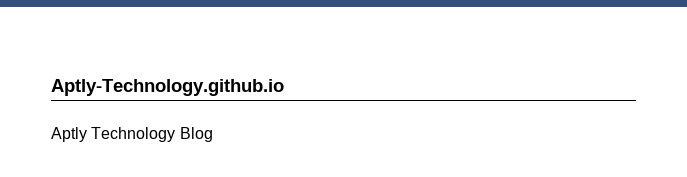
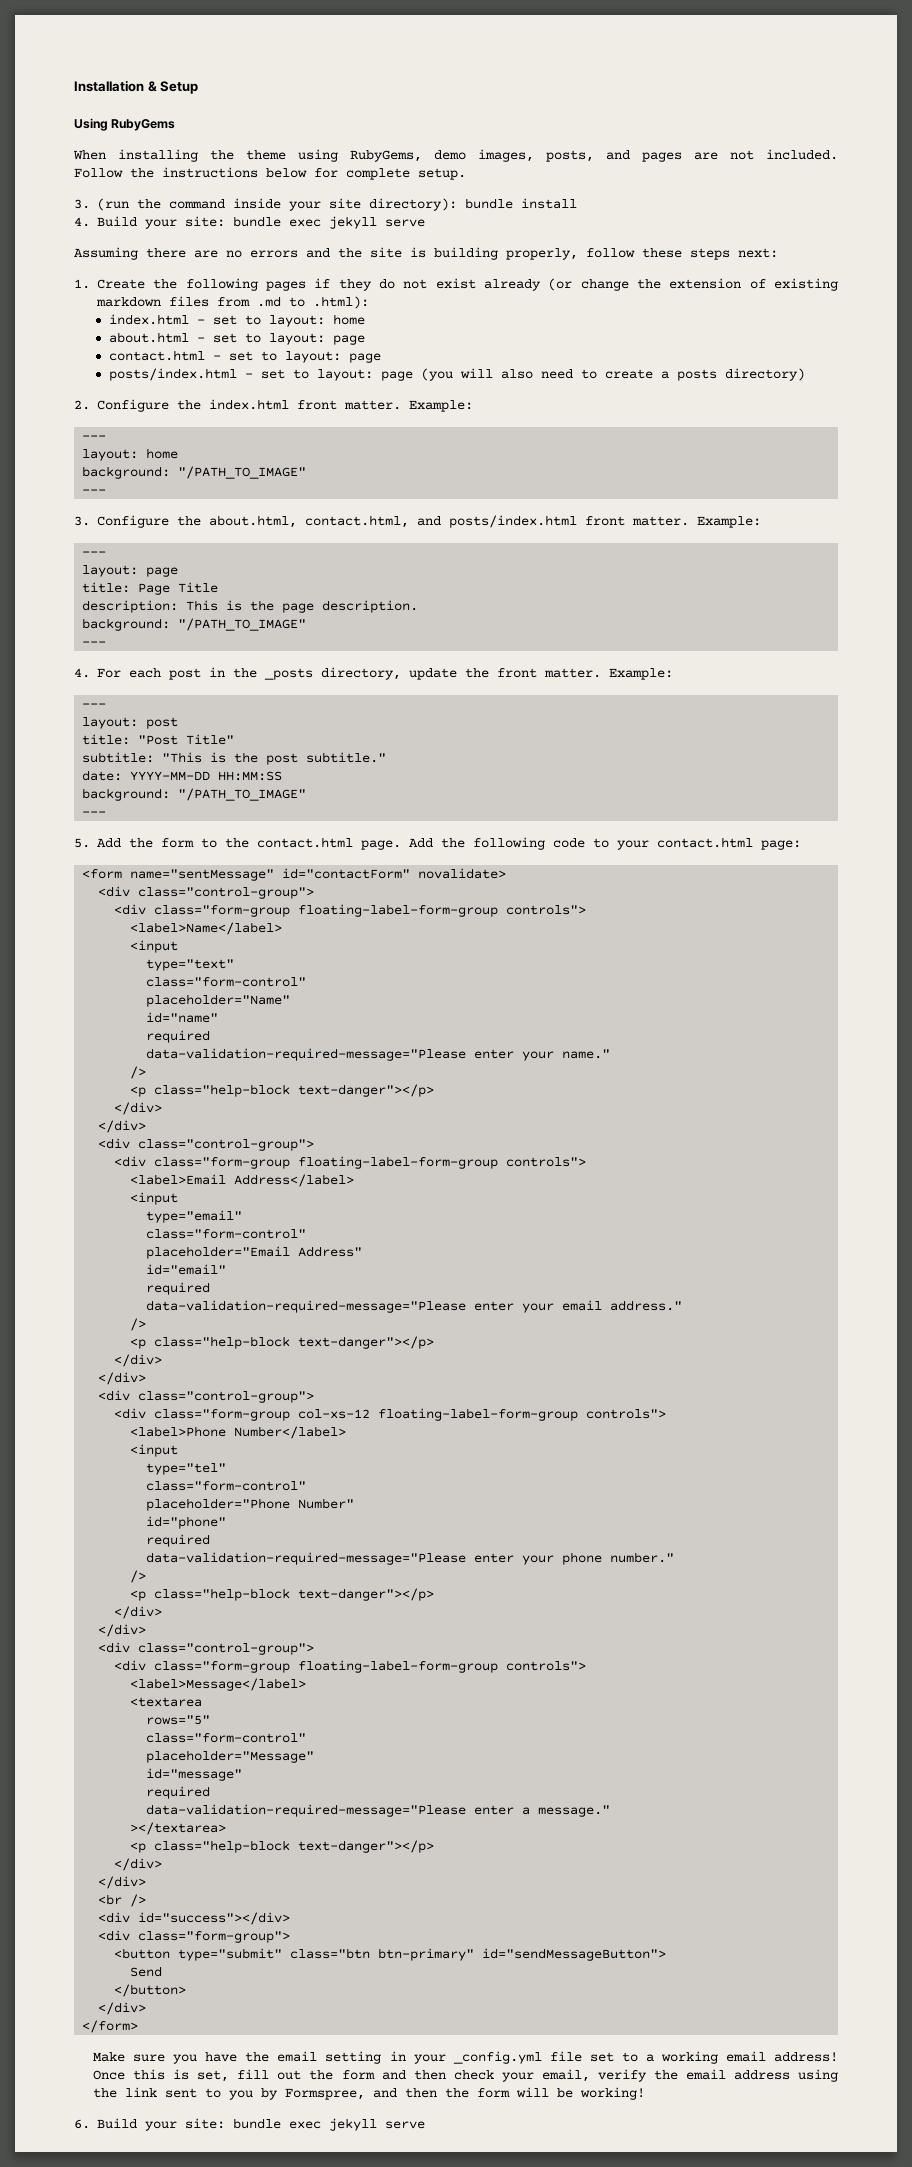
- Aptly-Technology.github.io
- Aptly Technology Blog
+ Installation & Setup
+ Using RubyGems
+ When installing the theme using RubyGems, demo images, posts, and pages are not included. Follow the instructions below for complete setup.
+ 3. (run the command inside your site directory): bundle install
+ 4. Build your site: bundle exec jekyll serve
+ Assuming there are no errors and the site is building properly, follow these steps next:
+ 1. Create the following pages if they do not exist already (or change the extension of existing markdown files from .md to .html):
+ index.html - set to layout: home
+ about.html - set to layout: page
+ contact.html - set to layout: page
+ posts/index.html - set to layout: page (you will also need to create a posts directory)
+ 2. Configure the index.html front matter. Example:
+ ---
+ layout: home
+ background: "/PATH_TO_IMAGE"
+ ---
+ 3. Configure the about.html, contact.html, and posts/index.html front matter. Example:
+ ---
+ layout: page
+ title: Page Title
+ description: This is the page description.
+ background: "/PATH_TO_IMAGE"
+ ---
+ 4. For each post in the _posts directory, update the front matter. Example:
+ ---
+ layout: post
+ title: "Post Title"
+ subtitle: "This is the post subtitle."
+ date: YYYY-MM-DD HH:MM:SS
+ background: "/PATH_TO_IMAGE"
+ ---
+ 5. Add the form to the contact.html page. Add the following code to your contact.html page:
+ <form name="sentMessage" id="contactForm" novalidate>
+ <div class="control-group">
+ <div class="form-group floating-label-form-group controls">
+ <label>Name</label>
+ <input
+ type="text"
+ class="form-control"
+ placeholder="Name"
+ id="name"
+ required
+ data-validation-required-message="Please enter your name."
+ />
+ <p class="help-block text-danger"></p>
+ </div>
+ </div>
+ <div class="control-group">
+ <div class="form-group floating-label-form-group controls">
+ <label>Email Address</label>
+ <input
+ type="email"
+ class="form-control"
+ placeholder="Email Address"
+ id="email"
+ required
+ data-validation-required-message="Please enter your email address."
+ />
+ <p class="help-block text-danger"></p>
+ </div>
+ </div>
+ <div class="control-group">
+ <div class="form-group col-xs-12 floating-label-form-group controls">
+ <label>Phone Number</label>
+ <input
+ type="tel"
+ class="form-control"
+ placeholder="Phone Number"
+ id="phone"
+ required
+ data-validation-required-message="Please enter your phone number."
+ />
+ <p class="help-block text-danger"></p>
+ </div>
+ </div>
+ <div class="control-group">
+ <div class="form-group floating-label-form-group controls">
+ <label>Message</label>
+ <textarea
+ rows="5"
+ class="form-control"
+ placeholder="Message"
+ id="message"
+ required
+ data-validation-required-message="Please enter a message."
+ ></textarea>
+ <p class="help-block text-danger"></p>
+ </div>
+ </div>
+ <br />
+ <div id="success"></div>
+ <div class="form-group">
+ <button type="submit" class="btn btn-primary" id="sendMessageButton">
+ Send
+ </button>
+ </div>
+ </form>
+ Make sure you have the email setting in your _config.yml file set to a working email address! Once this is set, fill out the form and then check your email, verify the email address using the link sent to you by Formspree, and then the form will be working!
+ 6. Build your site: bundle exec jekyll serve

